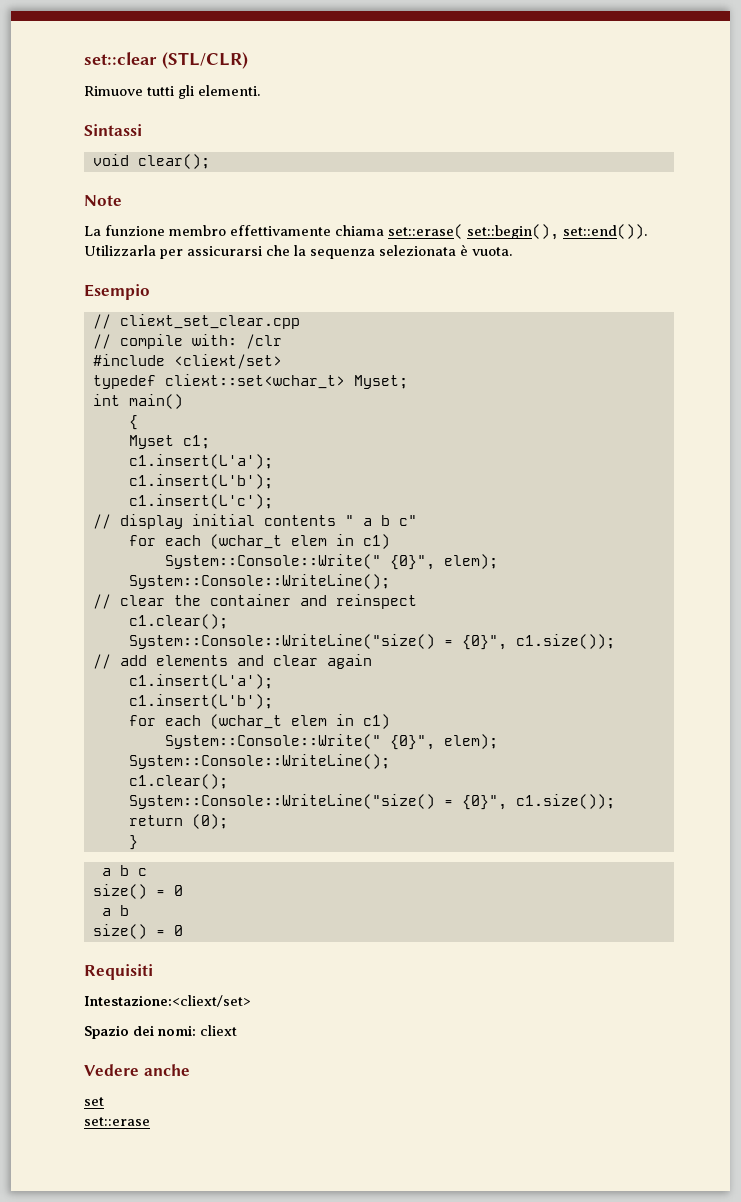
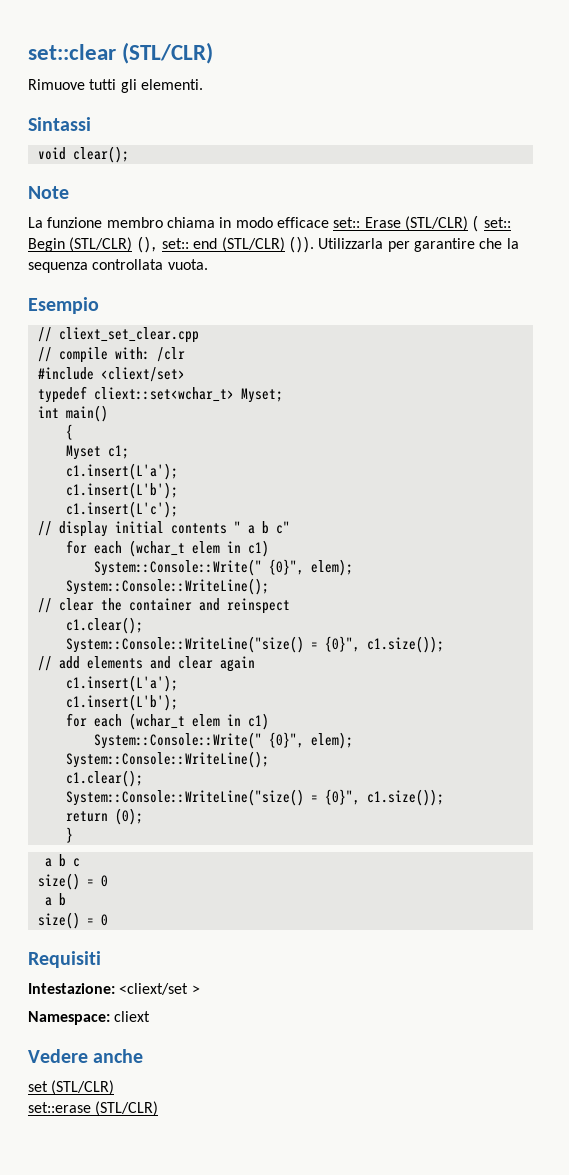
- La funzione membro effettivamente chiama set::erase( set::begin(), set::end()).
+ La funzione membro chiama in modo efficace set:: Erase (STL/CLR) ( set:: Begin (STL/CLR) (), set:: end (STL/CLR) ()).
- Utilizzarla per assicurarsi che la sequenza selezionata è vuota.
+ Utilizzarla per garantire che la sequenza controllata vuota.
- Intestazione:<cliext/set>
- Spazio dei nomi: cliext
+ Intestazione: <cliext/set >
+ Namespace: cliext
- set
+ set (STL/CLR)
- set::erase
+ set::erase (STL/CLR)

